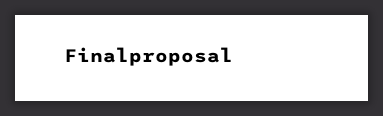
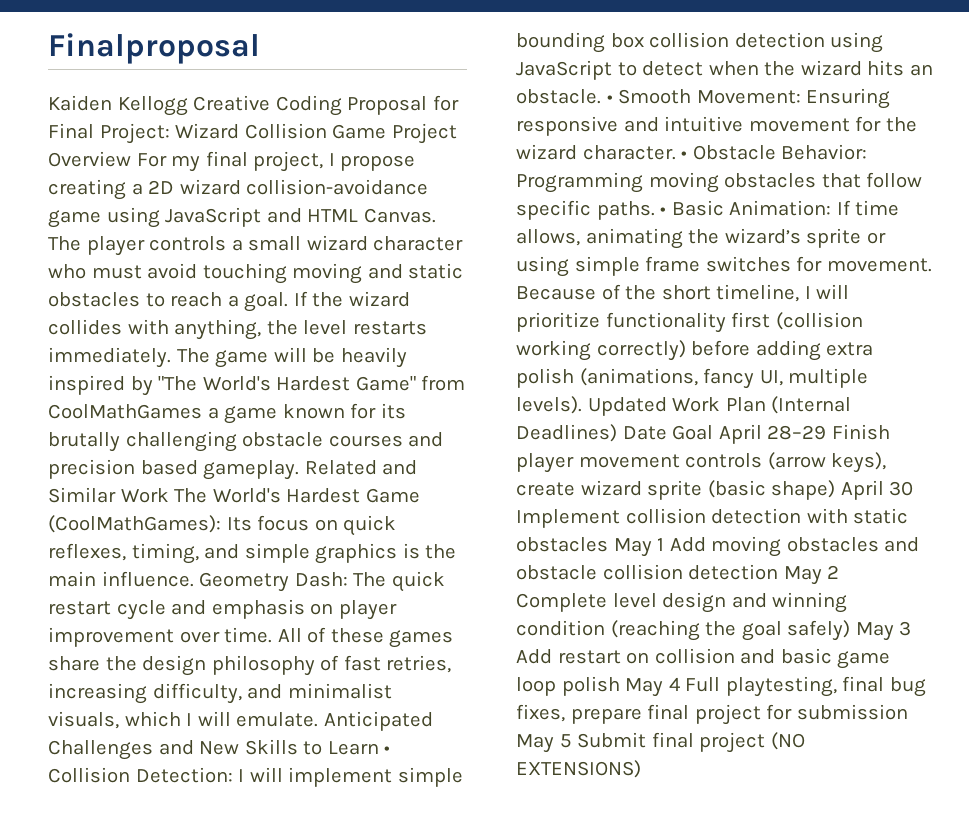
+ Kaiden Kellogg Creative Coding Proposal for Final Project: Wizard Collision Game Project Overview For my final project, I propose creating a 2D wizard collision-avoidance game using JavaScript and HTML Canvas. The player controls a small wizard character who must avoid touching moving and static obstacles to reach a goal. If the wizard collides with anything, the level restarts immediately. The game will be heavily inspired by "The World's Hardest Game" from CoolMathGames a game known for its brutally challenging obstacle courses and precision based gameplay. Related and Similar Work The World's Hardest Game (CoolMathGames): Its focus on quick reflexes, timing, and simple graphics is the main influence. Geometry Dash: The quick restart cycle and emphasis on player improvement over time. All of these games share the design philosophy of fast retries, increasing difficulty, and minimalist visuals, which I will emulate. Anticipated Challenges and New Skills to Learn • Collision Detection: I will implement simple bounding box collision detection using JavaScript to detect when the wizard hits an obstacle. • Smooth Movement: Ensuring responsive and intuitive movement for the wizard character. • Obstacle Behavior: Programming moving obstacles that follow specific paths. • Basic Animation: If time allows, animating the wizard’s sprite or using simple frame switches for movement. Because of the short timeline, I will prioritize functionality first (collision working correctly) before adding extra polish (animations, fancy UI, multiple levels). Updated Work Plan (Internal Deadlines) Date Goal April 28–29 Finish player movement controls (arrow keys), create wizard sprite (basic shape) April 30 Implement collision detection with static obstacles May 1 Add moving obstacles and obstacle collision detection May 2 Complete level design and winning condition (reaching the goal safely) May 3 Add restart on collision and basic game loop polish May 4 Full playtesting, final bug fixes, prepare final project for submission May 5 Submit final project (NO EXTENSIONS)

